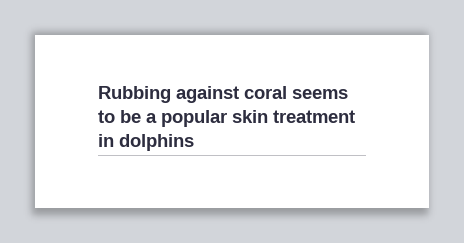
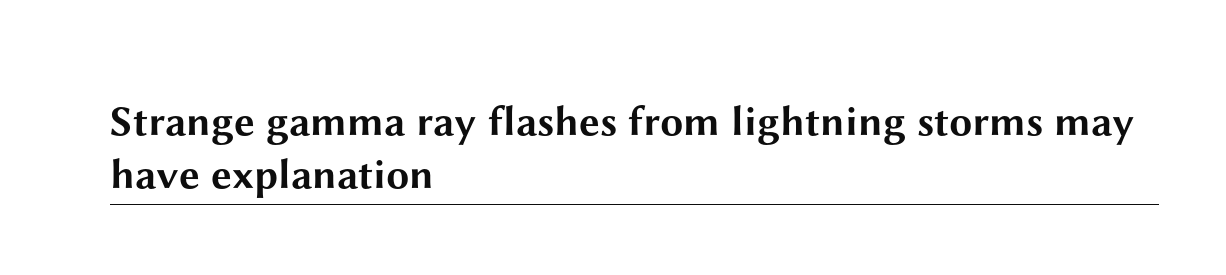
- Rubbing against coral seems to be a popular skin treatment in dolphins
+ Strange gamma ray flashes from lightning storms may have explanation

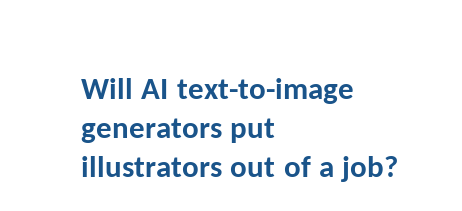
- Strange gamma ray flashes from lightning storms may have explanation
+ Will AI text-to-image generators put illustrators out of a job?

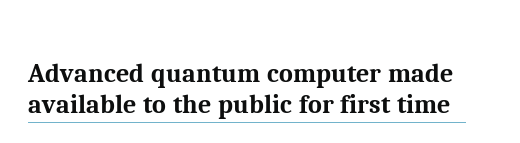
- Will AI text-to-image generators put illustrators out of a job?
+ Advanced quantum computer made available to the public for first time

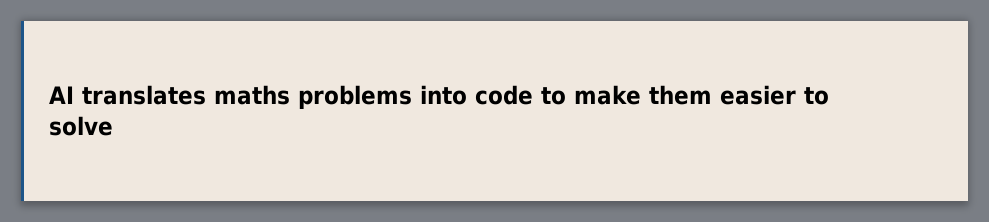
- Advanced quantum computer made available to the public for first time
+ AI translates maths problems into code to make them easier to solve

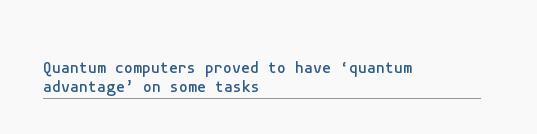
- AI translates maths problems into code to make them easier to solve
+ Quantum computers proved to have ‘quantum advantage’ on some tasks

